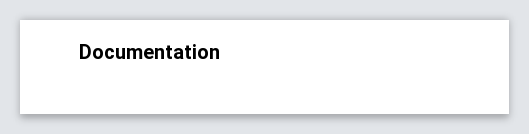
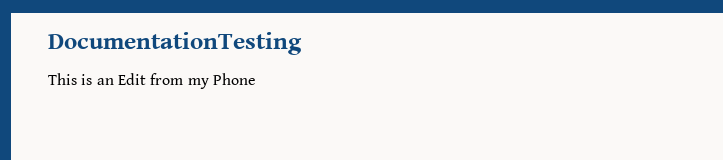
- Documentation
+ DocumentationTesting
+ This is an Edit from my Phone

